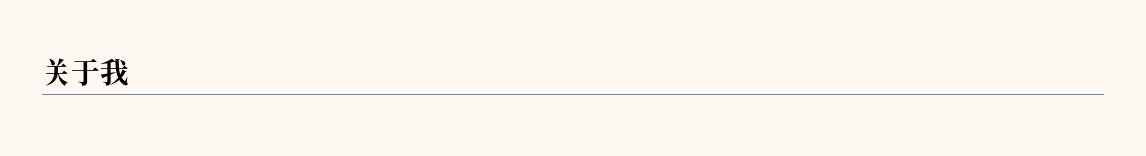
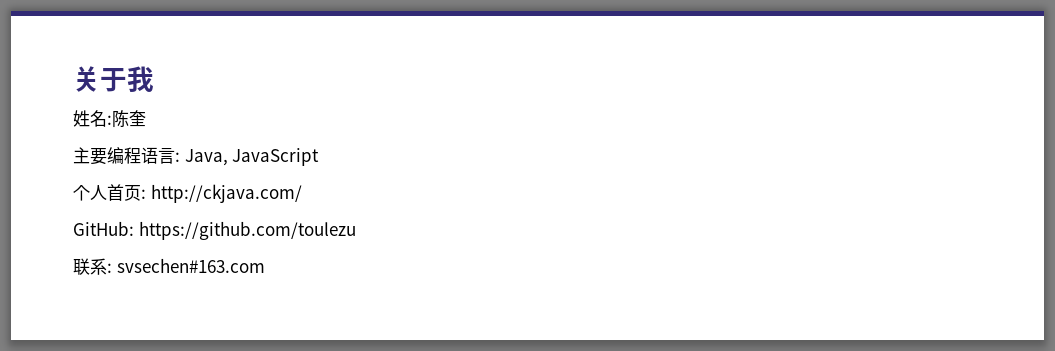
+ 姓名:陈奎
+ 主要编程语言: Java, JavaScript
+ 个人首页: http://ckjava.com/
+ GitHub: https://github.com/toulezu
+ 联系: svsechen#163.com

